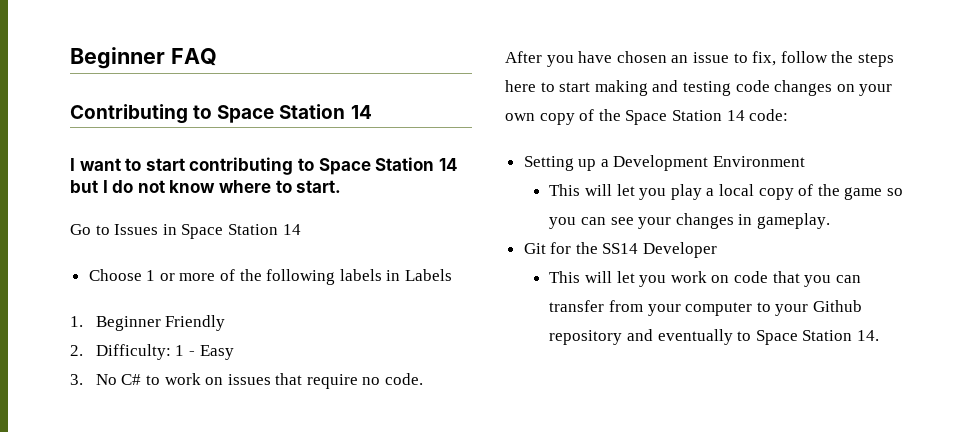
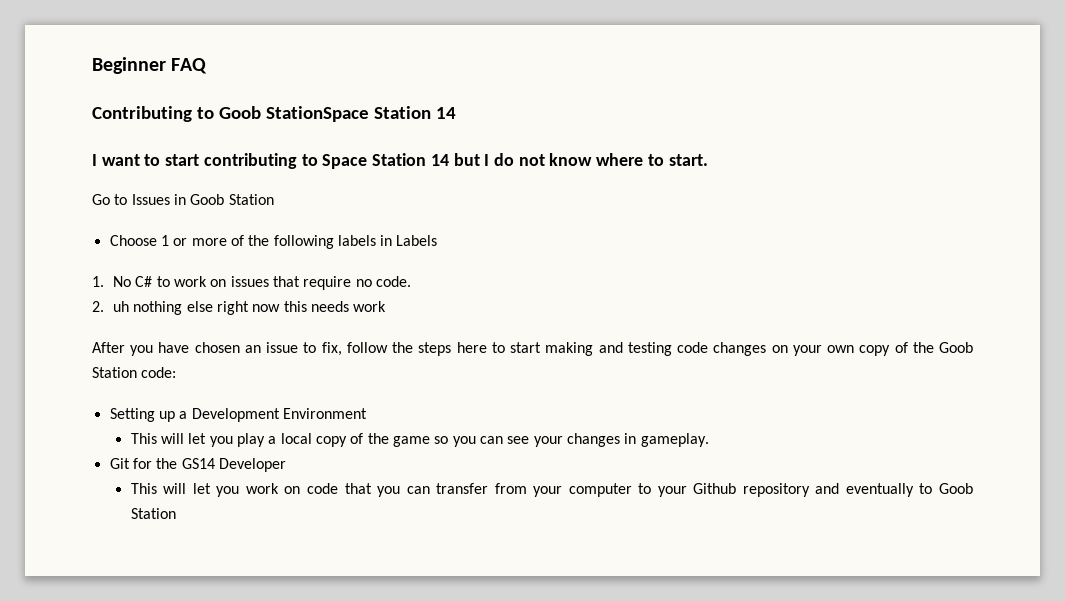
- Contributing to Space Station 14
+ Contributing to Goob StationSpace Station 14
- Go to Issues in Space Station 14
+ Go to Issues in Goob Station
- 1. Beginner Friendly
- 2. Difficulty: 1 - Easy
- 3. No C# to work on issues that require no code.
+ 1. No C# to work on issues that require no code.
+ 2. uh nothing else right now this needs work
- After you have chosen an issue to fix, follow the steps here to start making and testing code changes on your own copy of the Space Station 14 code:
+ After you have chosen an issue to fix, follow the steps here to start making and testing code changes on your own copy of the Goob Station code:
- Git for the SS14 Developer
+ Git for the GS14 Developer
- This will let you work on code that you can transfer from your computer to your Github repository and eventually to Space Station 14.
+ This will let you work on code that you can transfer from your computer to your Github repository and eventually to Goob Station

